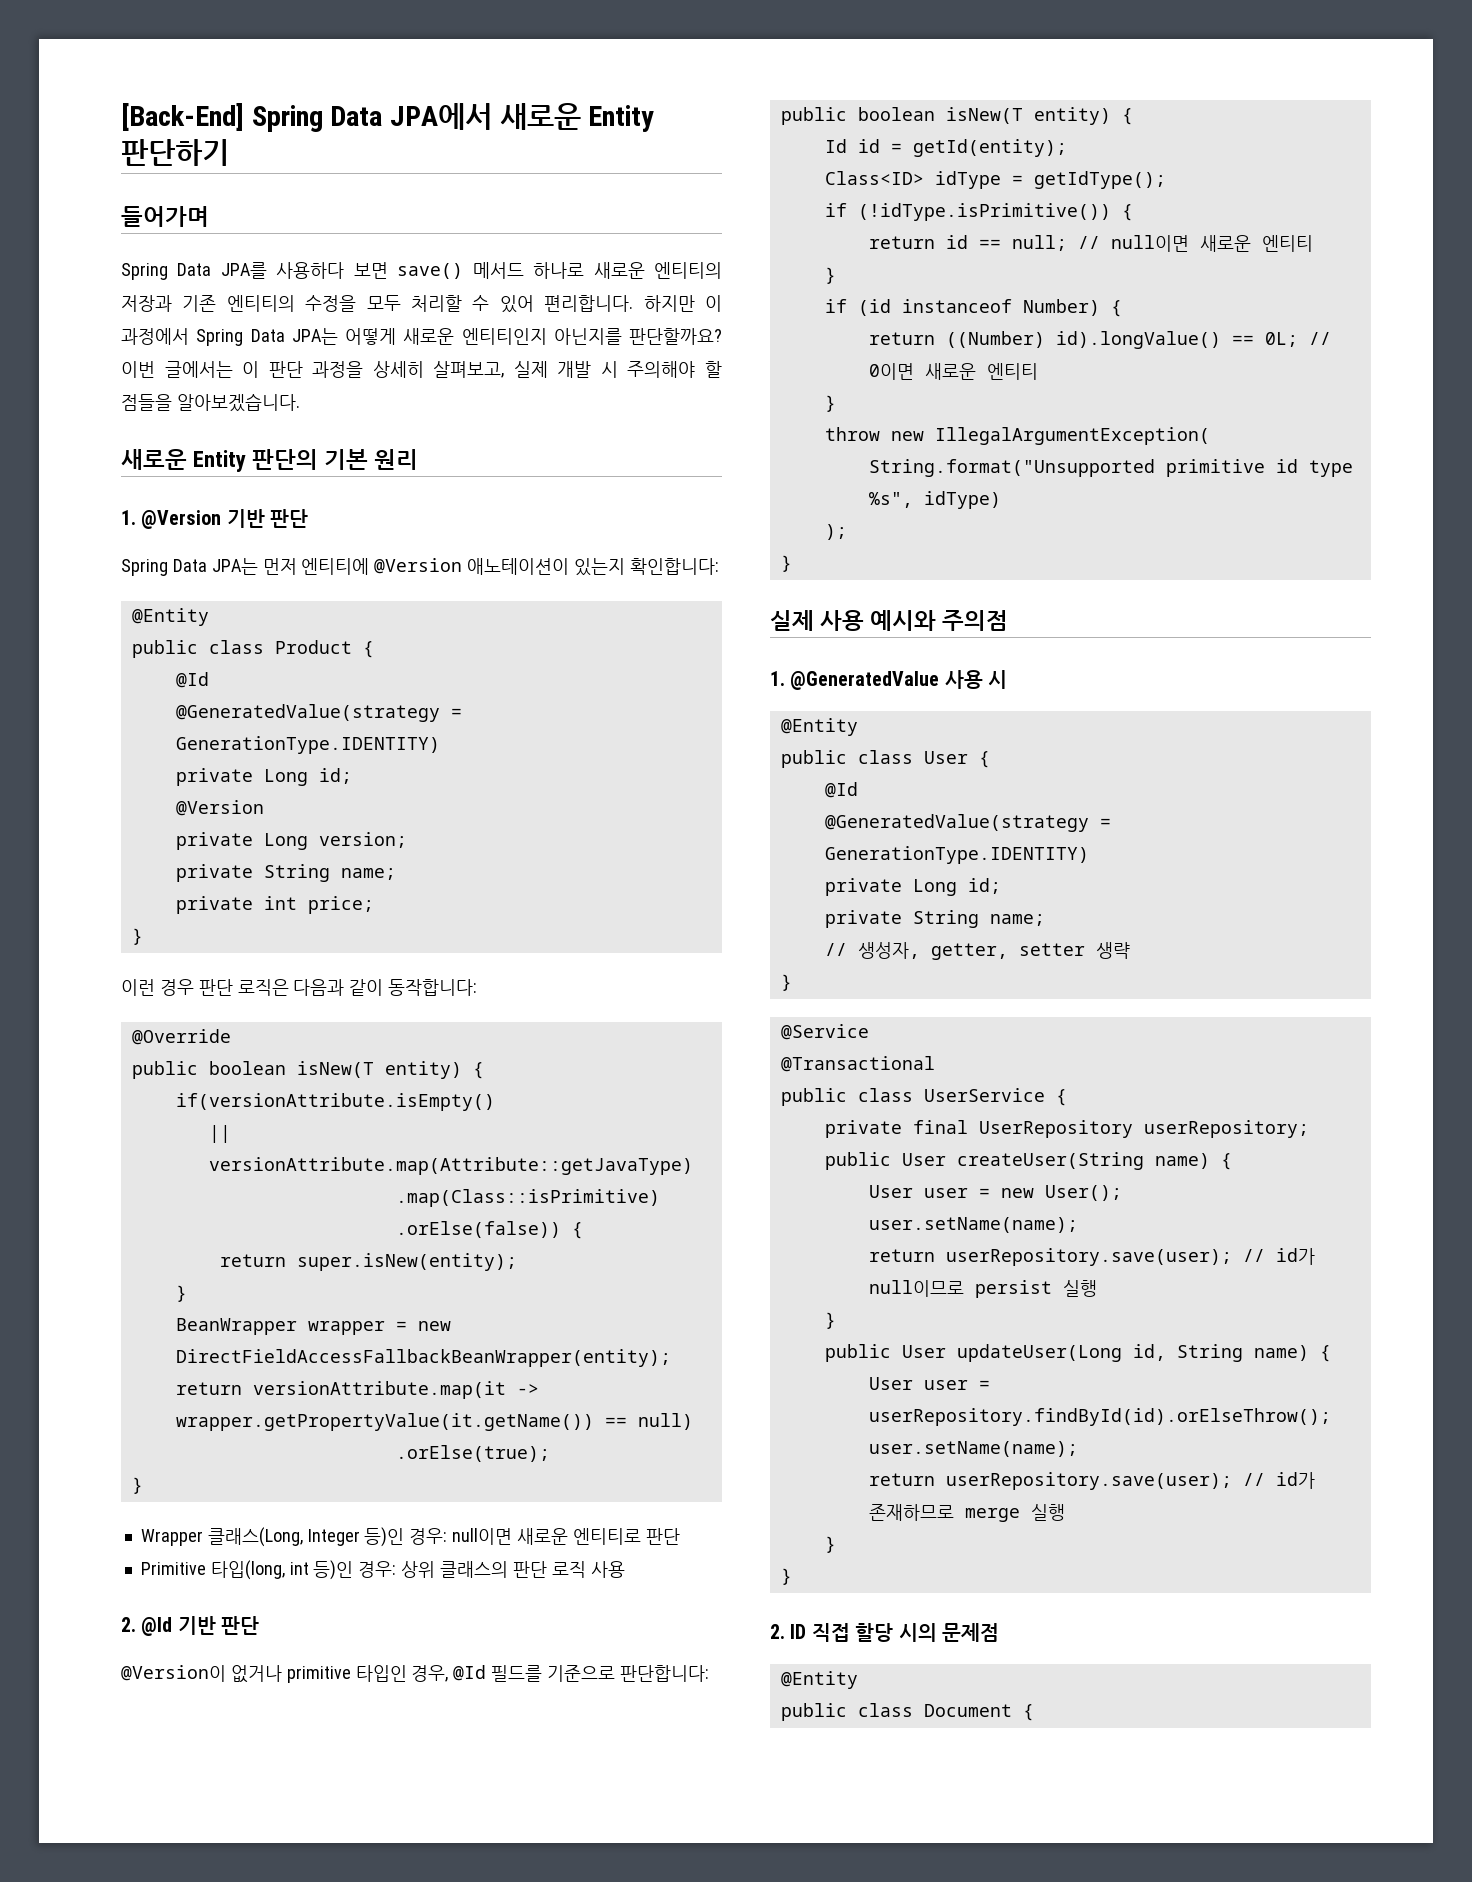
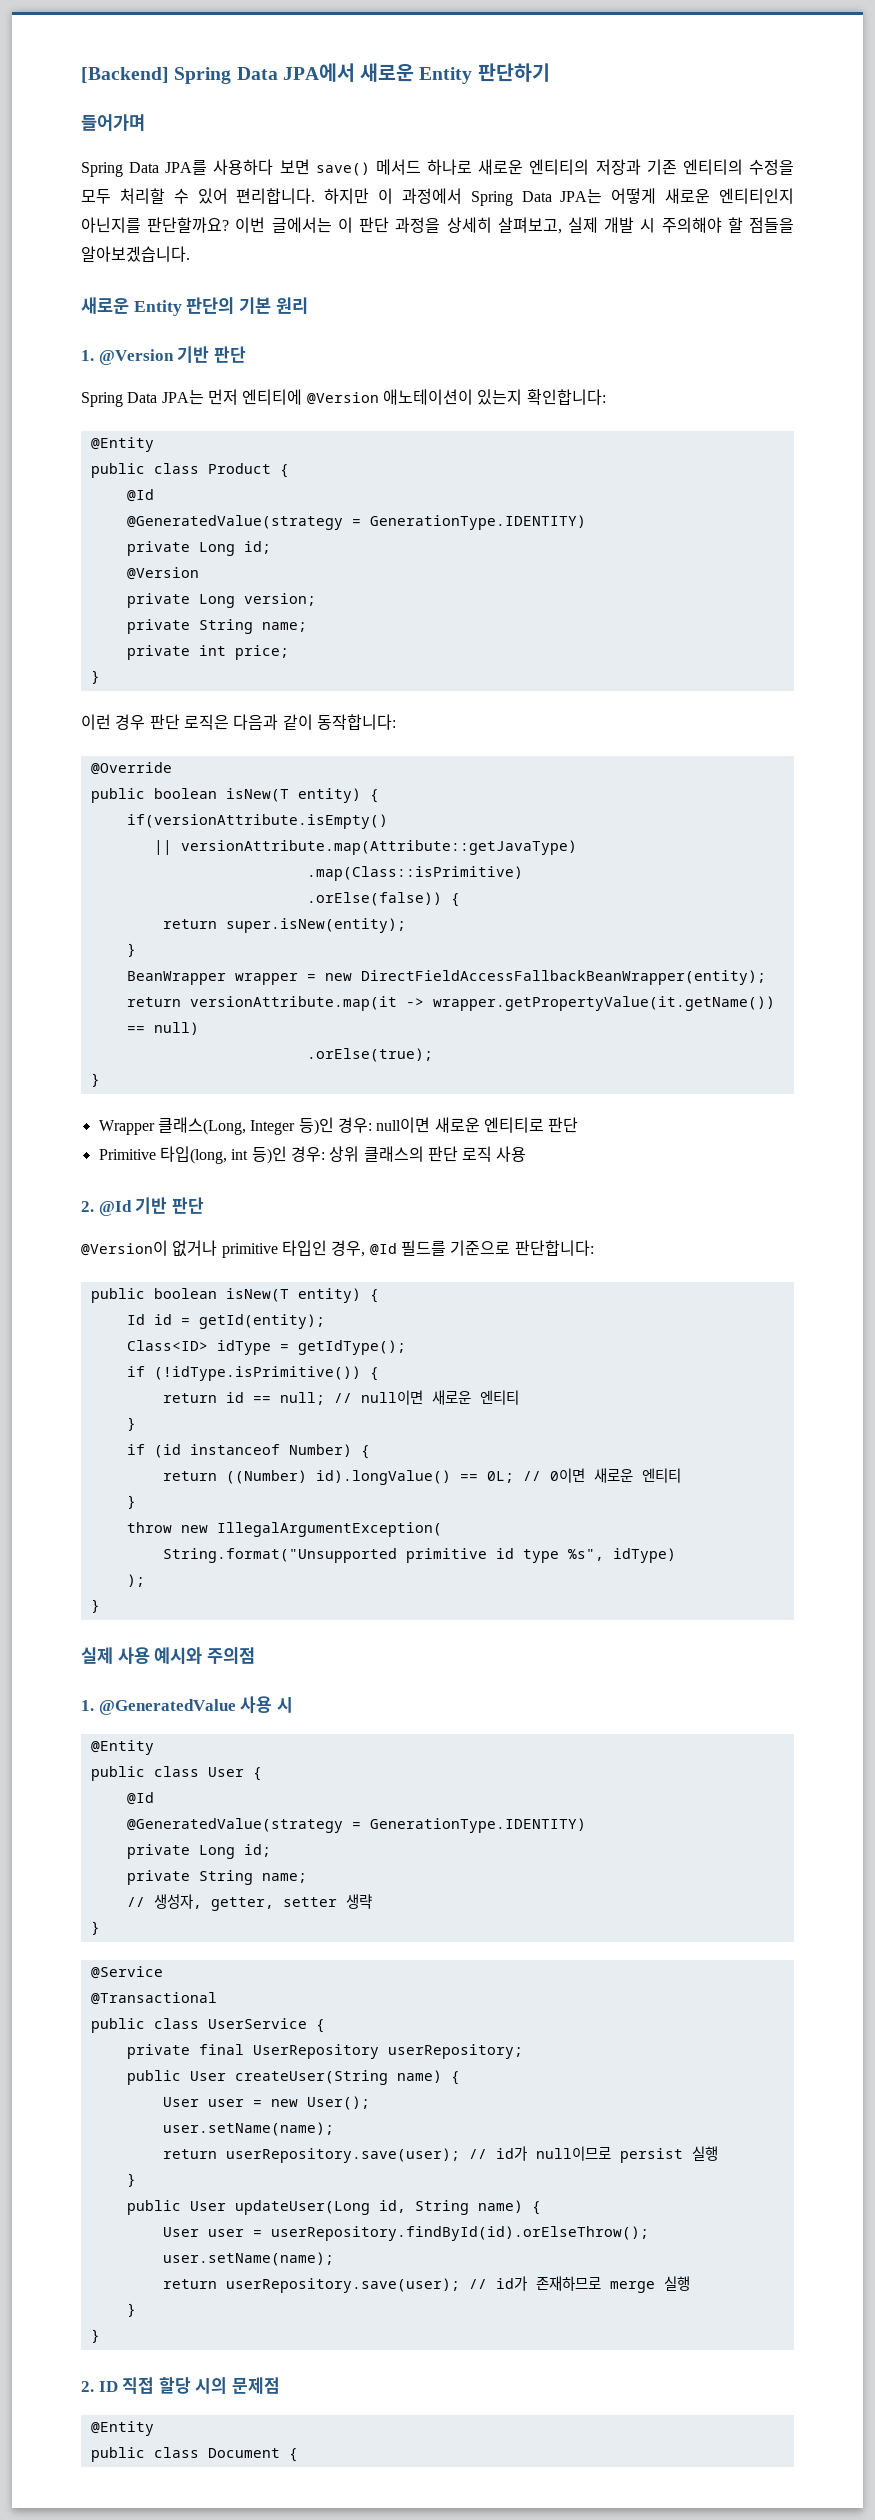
- [Back-End] Spring Data JPA에서 새로운 Entity 판단하기
+ [Backend] Spring Data JPA에서 새로운 Entity 판단하기

